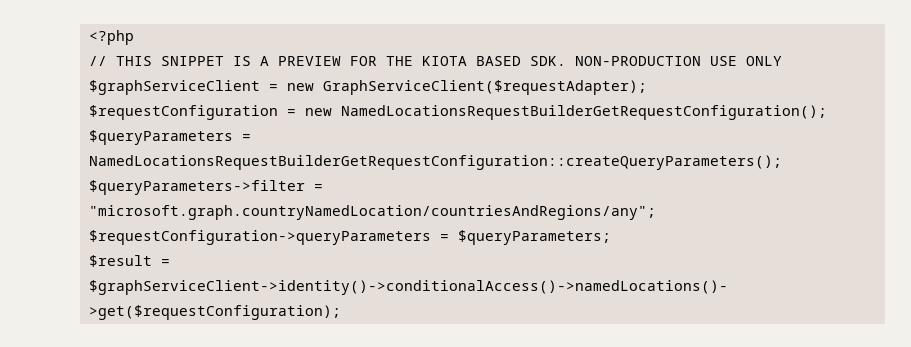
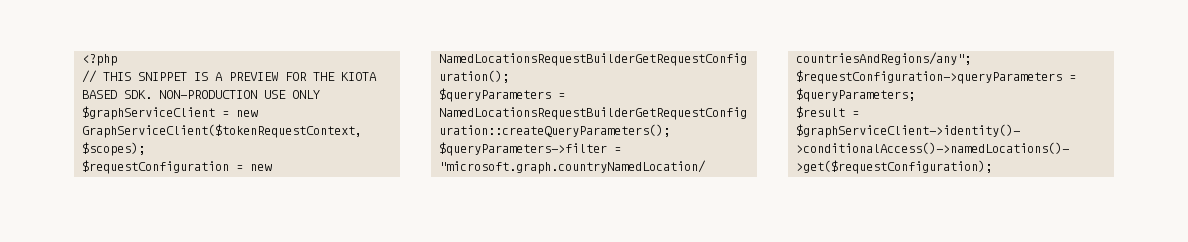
- $graphServiceClient = new GraphServiceClient($requestAdapter);
+ $graphServiceClient = new GraphServiceClient($tokenRequestContext, $scopes);

